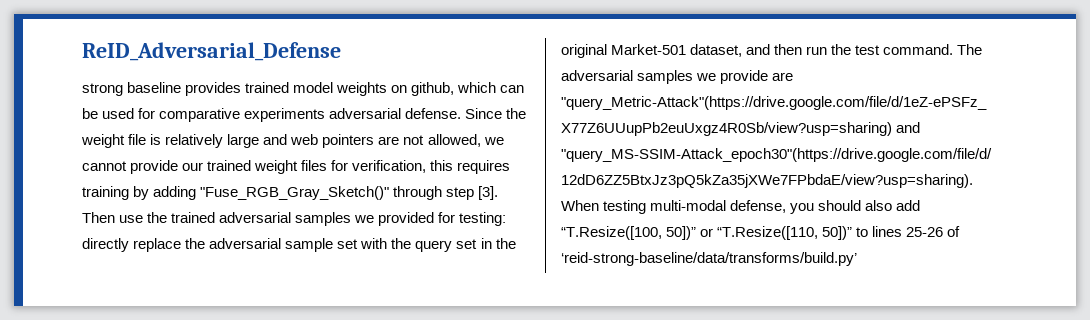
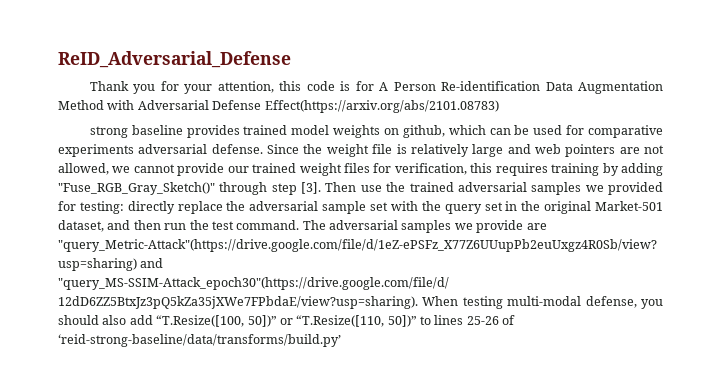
+ Thank you for your attention, this code is for A Person Re-identification Data Augmentation Method with Adversarial Defense Effect(https://arxiv.org/abs/2101.08783)

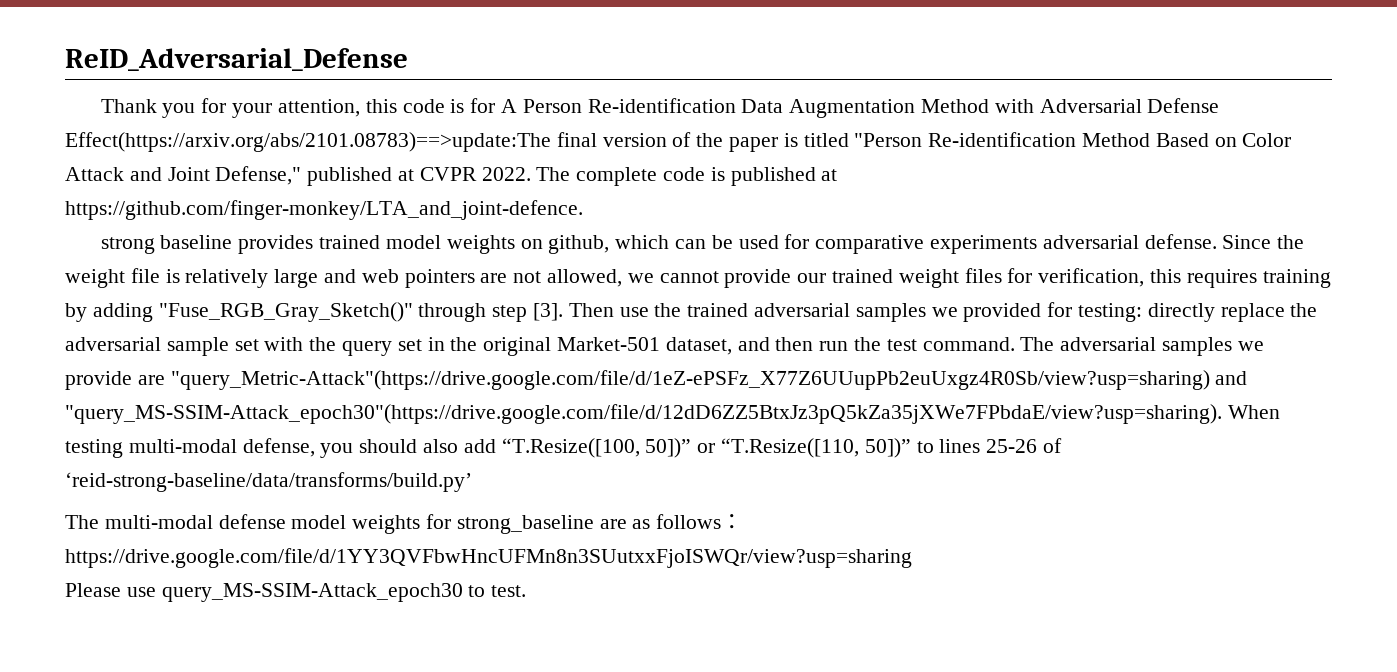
- Thank you for your attention, this code is for A Person Re-identification Data Augmentation Method with Adversarial Defense Effect(https://arxiv.org/abs/2101.08783)
+ Thank you for your attention, this code is for A Person Re-identification Data Augmentation Method with Adversarial Defense Effect(https://arxiv.org/abs/2101.08783)==>update:The final version of the paper is titled "Person Re-identification Method Based on Color Attack and Joint Defense," published at CVPR 2022. The complete code is published at https://github.com/finger-monkey/LTA_and_joint-defence.
+ The multi-modal defense model weights for strong_baseline are as follows：https://drive.google.com/file/d/1YY3QVFbwHncUFMn8n3SUutxxFjoISWQr/view?usp=sharing
+ Please use query_MS-SSIM-Attack_epoch30 to test.

